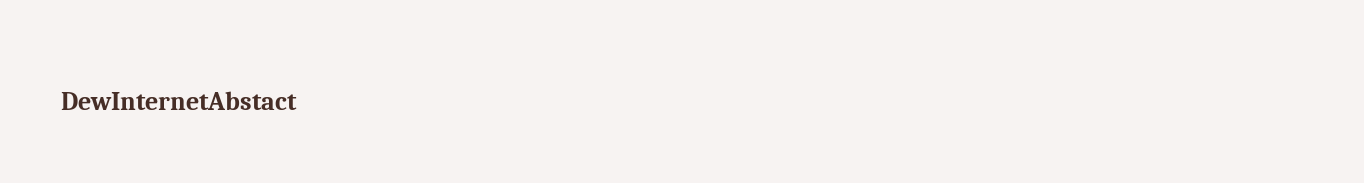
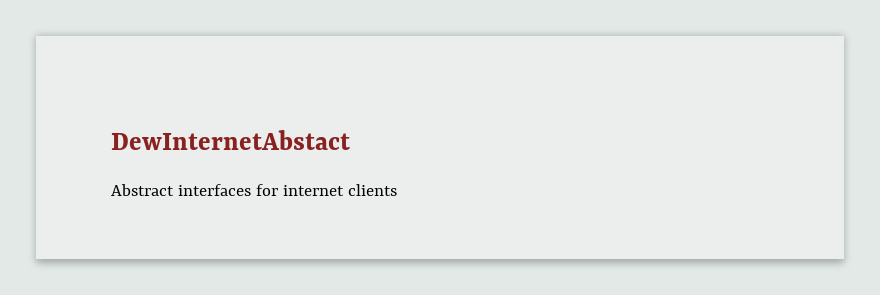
+ Abstract interfaces for internet clients

